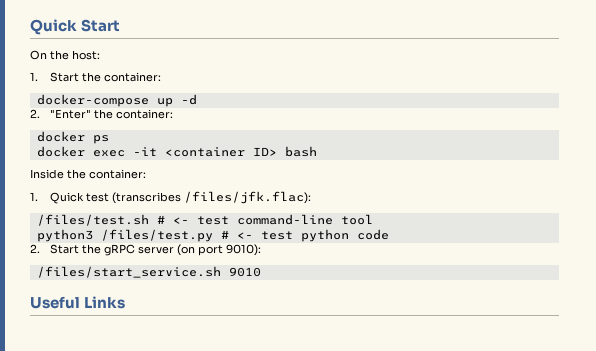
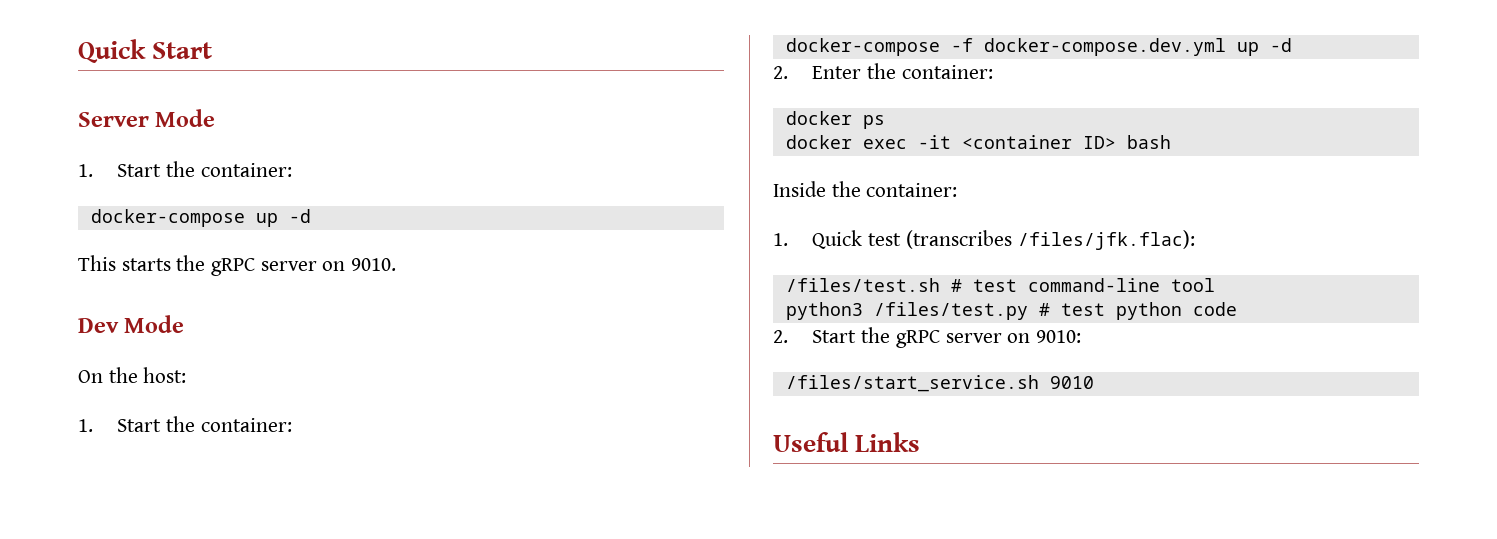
+ Server Mode
+ 1. Start the container:
+ docker-compose up -d
+ This starts the gRPC server on 9010.
+ Dev Mode
- docker-compose up -d
+ docker-compose -f docker-compose.dev.yml up -d
- 2. "Enter" the container:
+ 2. Enter the container:
- /files/test.sh # <- test command-line tool
+ /files/test.sh # test command-line tool
- python3 /files/test.py # <- test python code
+ python3 /files/test.py # test python code
- 2. Start the gRPC server (on port 9010):
+ 2. Start the gRPC server on 9010:

